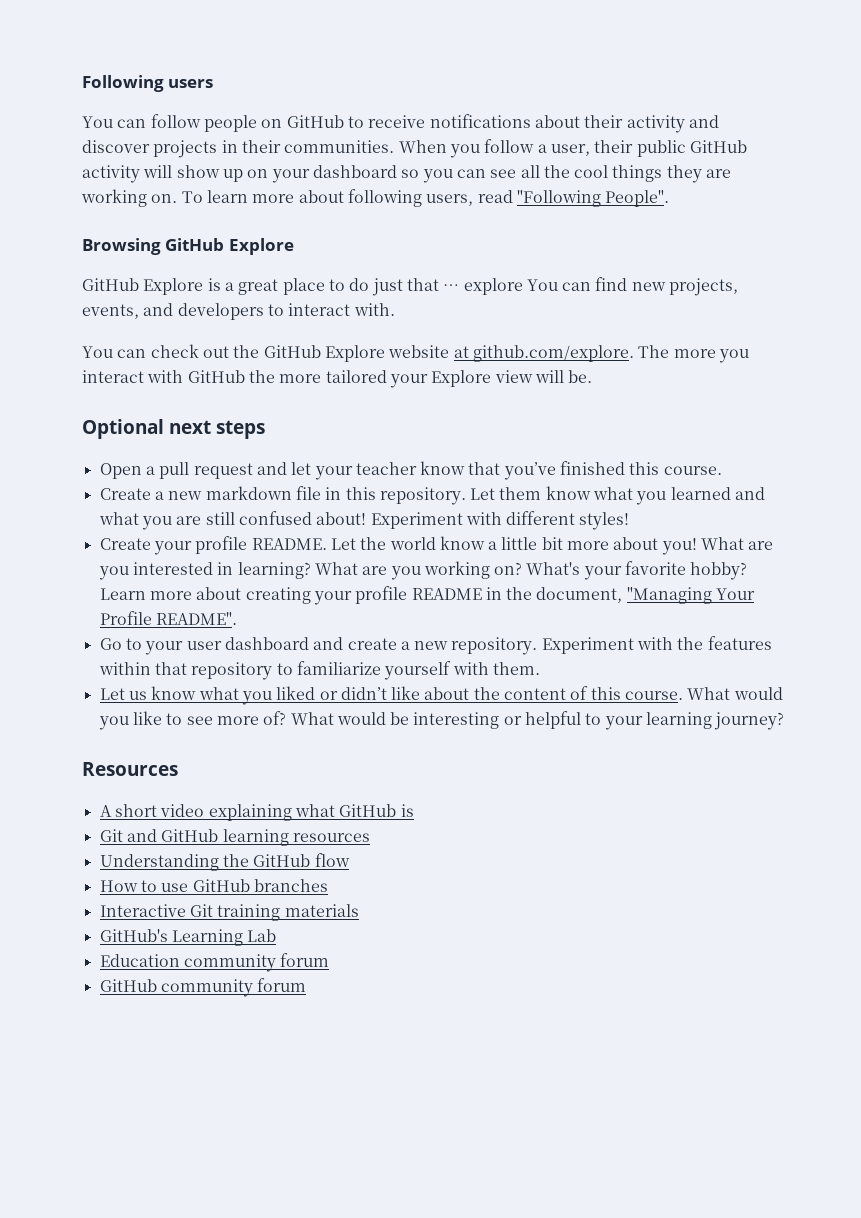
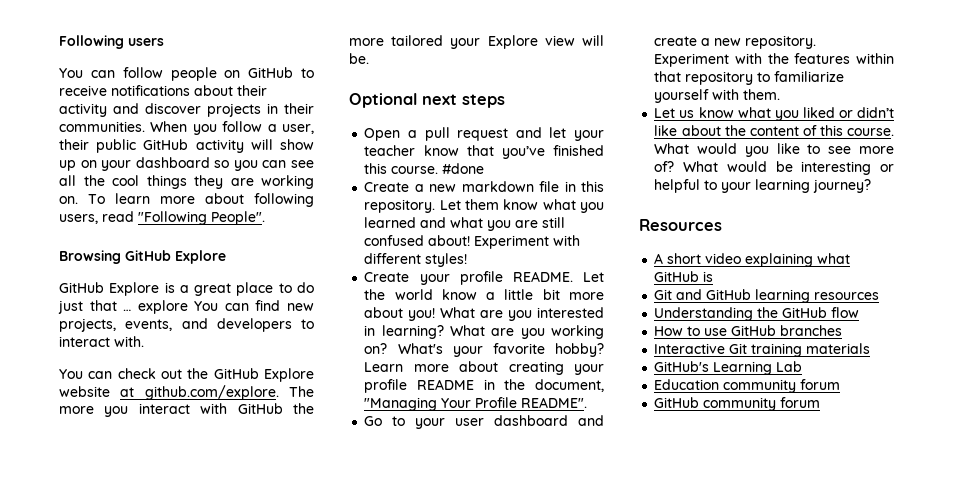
+ #done

